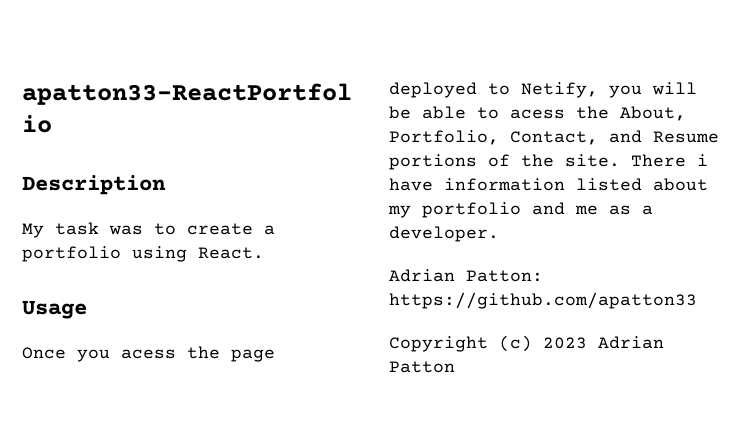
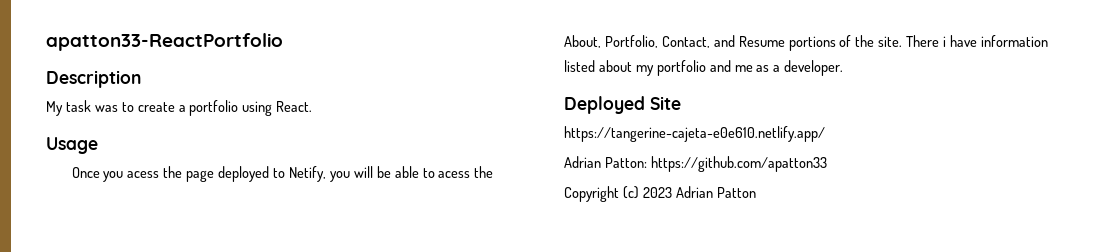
+ Deployed Site
+ https://tangerine-cajeta-e0e610.netlify.app/

